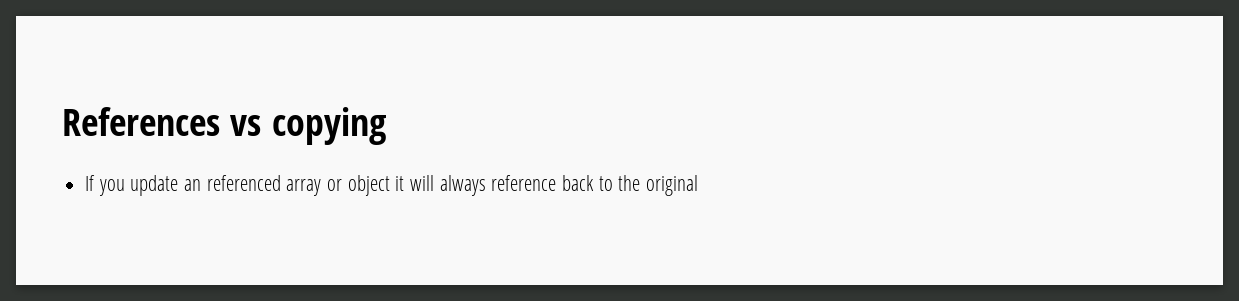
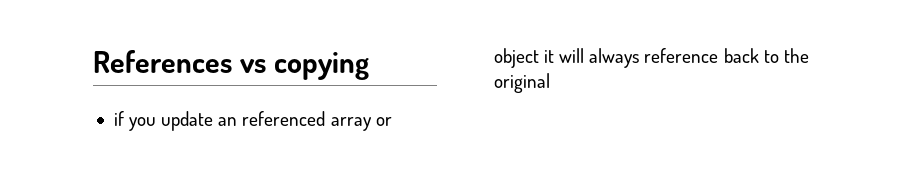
- If you update an referenced array or object it will always reference back to the original
+ if you update an referenced array or object it will always reference back to the original

